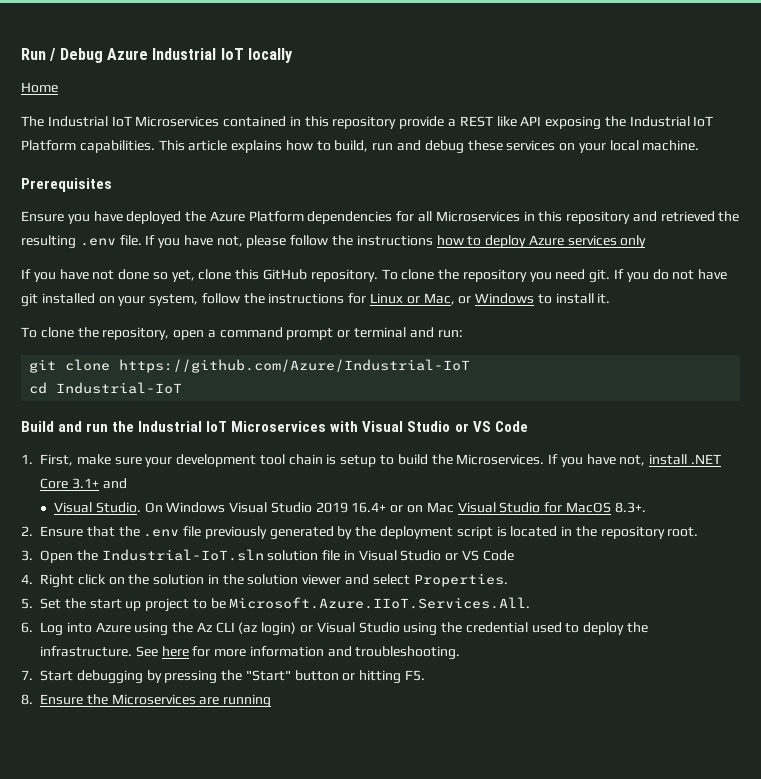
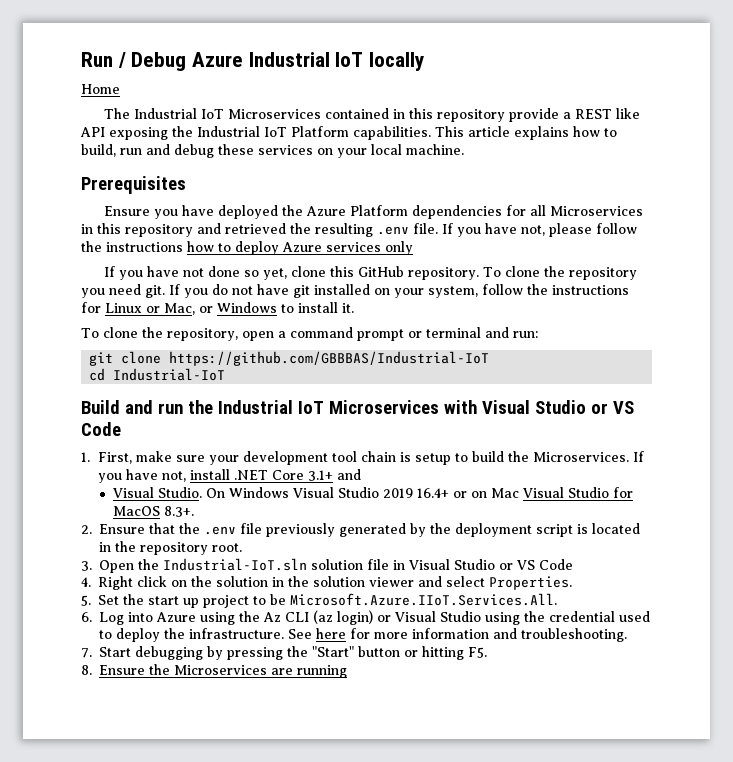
- git clone https://github.com/Azure/Industrial-IoT
+ git clone https://github.com/GBBBAS/Industrial-IoT

